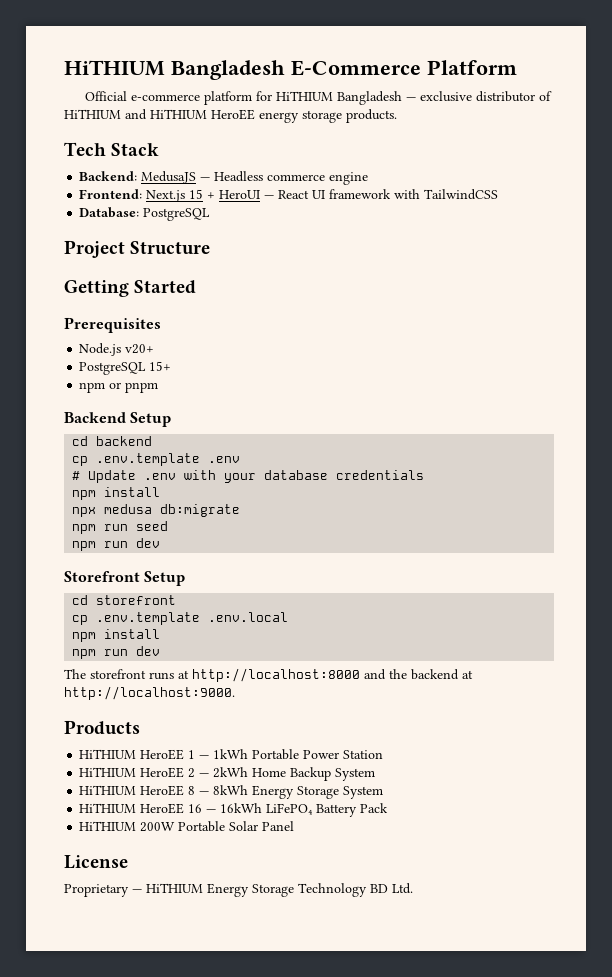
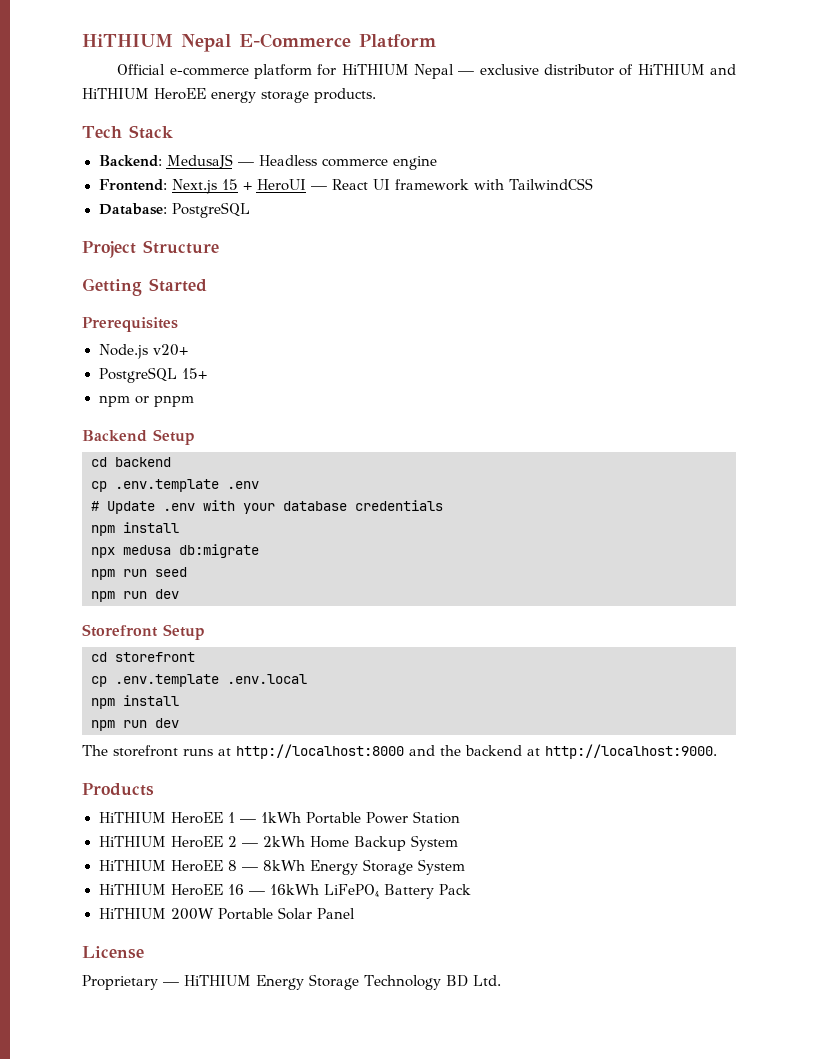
- HiTHIUM Bangladesh E-Commerce Platform
+ HiTHIUM Nepal E-Commerce Platform
- Official e-commerce platform for HiTHIUM Bangladesh — exclusive distributor of HiTHIUM and HiTHIUM HeroEE energy storage products.
+ Official e-commerce platform for HiTHIUM Nepal — exclusive distributor of HiTHIUM and HiTHIUM HeroEE energy storage products.

